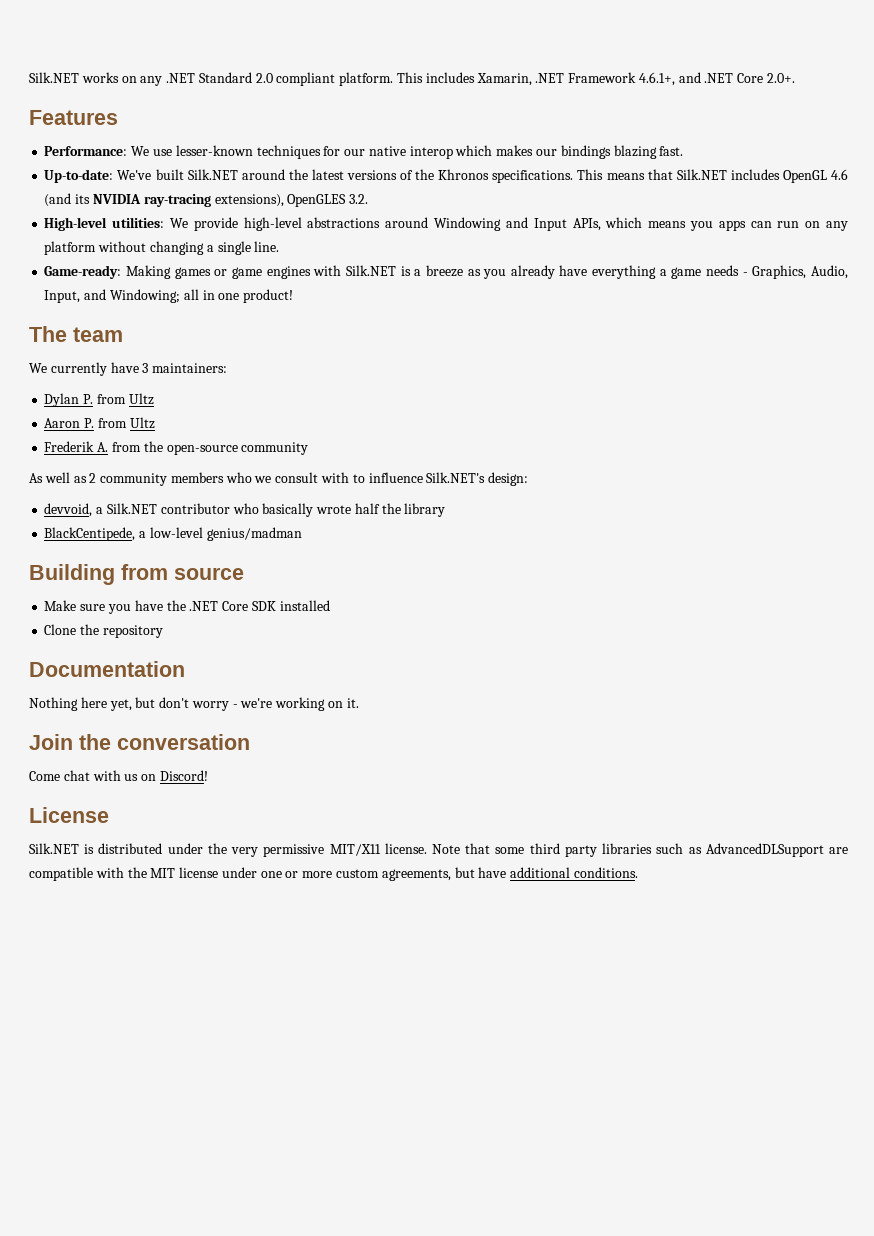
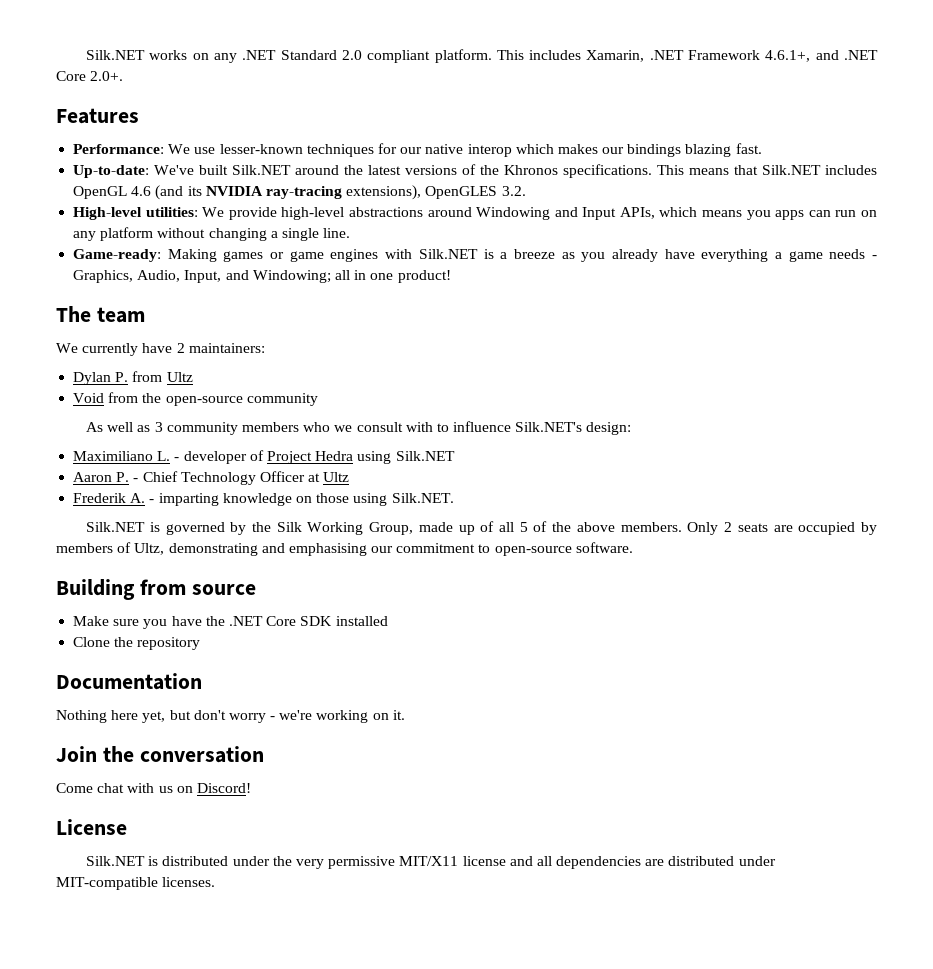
- We currently have 3 maintainers:
+ We currently have 2 maintainers:
- Aaron P. from Ultz
- Frederik A. from the open-source community
+ Void from the open-source community
- As well as 2 community members who we consult with to influence Silk.NET's design:
+ As well as 3 community members who we consult with to influence Silk.NET's design:
- devvoid, a Silk.NET contributor who basically wrote half the library
- BlackCentipede, a low-level genius/madman
+ Maximiliano L. - developer of Project Hedra using Silk.NET
+ Aaron P. - Chief Technology Officer at Ultz
+ Frederik A. - imparting knowledge on those using Silk.NET.
+ Silk.NET is governed by the Silk Working Group, made up of all 5 of the above members. Only 2 seats are occupied by members of Ultz, demonstrating and emphasising our commitment to open-source software.
- Silk.NET is distributed under the very permissive MIT/X11 license. Note that some third party libraries such as AdvancedDLSupport are compatible with the MIT license under one or more custom agreements, but have additional conditions.
+ Silk.NET is distributed under the very permissive MIT/X11 license and all dependencies are distributed under MIT-compatible licenses.

